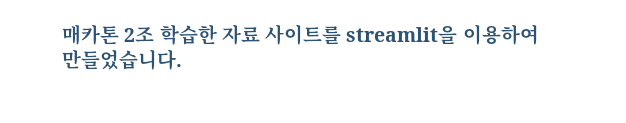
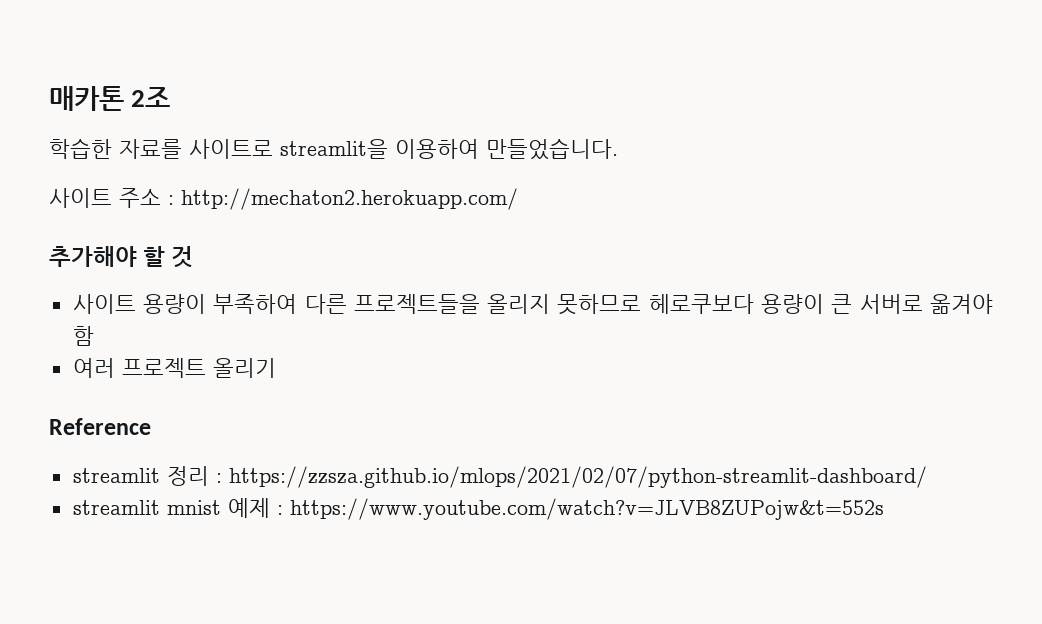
- 매카톤 2조 학습한 자료 사이트를 streamlit을 이용하여 만들었습니다.
+ 매카톤 2조
+ 학습한 자료를 사이트로 streamlit을 이용하여 만들었습니다.
+ 사이트 주소 : http://mechaton2.herokuapp.com/
+ 추가해야 할 것
+ 사이트 용량이 부족하여 다른 프로젝트들을 올리지 못하므로 헤로쿠보다 용량이 큰 서버로 옮겨야 함
+ 여러 프로젝트 올리기
+ Reference
+ streamlit 정리 : https://zzsza.github.io/mlops/2021/02/07/python-streamlit-dashboard/
+ streamlit mnist 예제 : https://www.youtube.com/watch?v=JLVB8ZUPojw&t=552s

